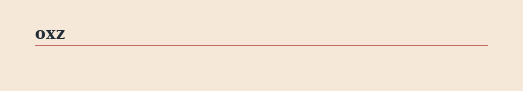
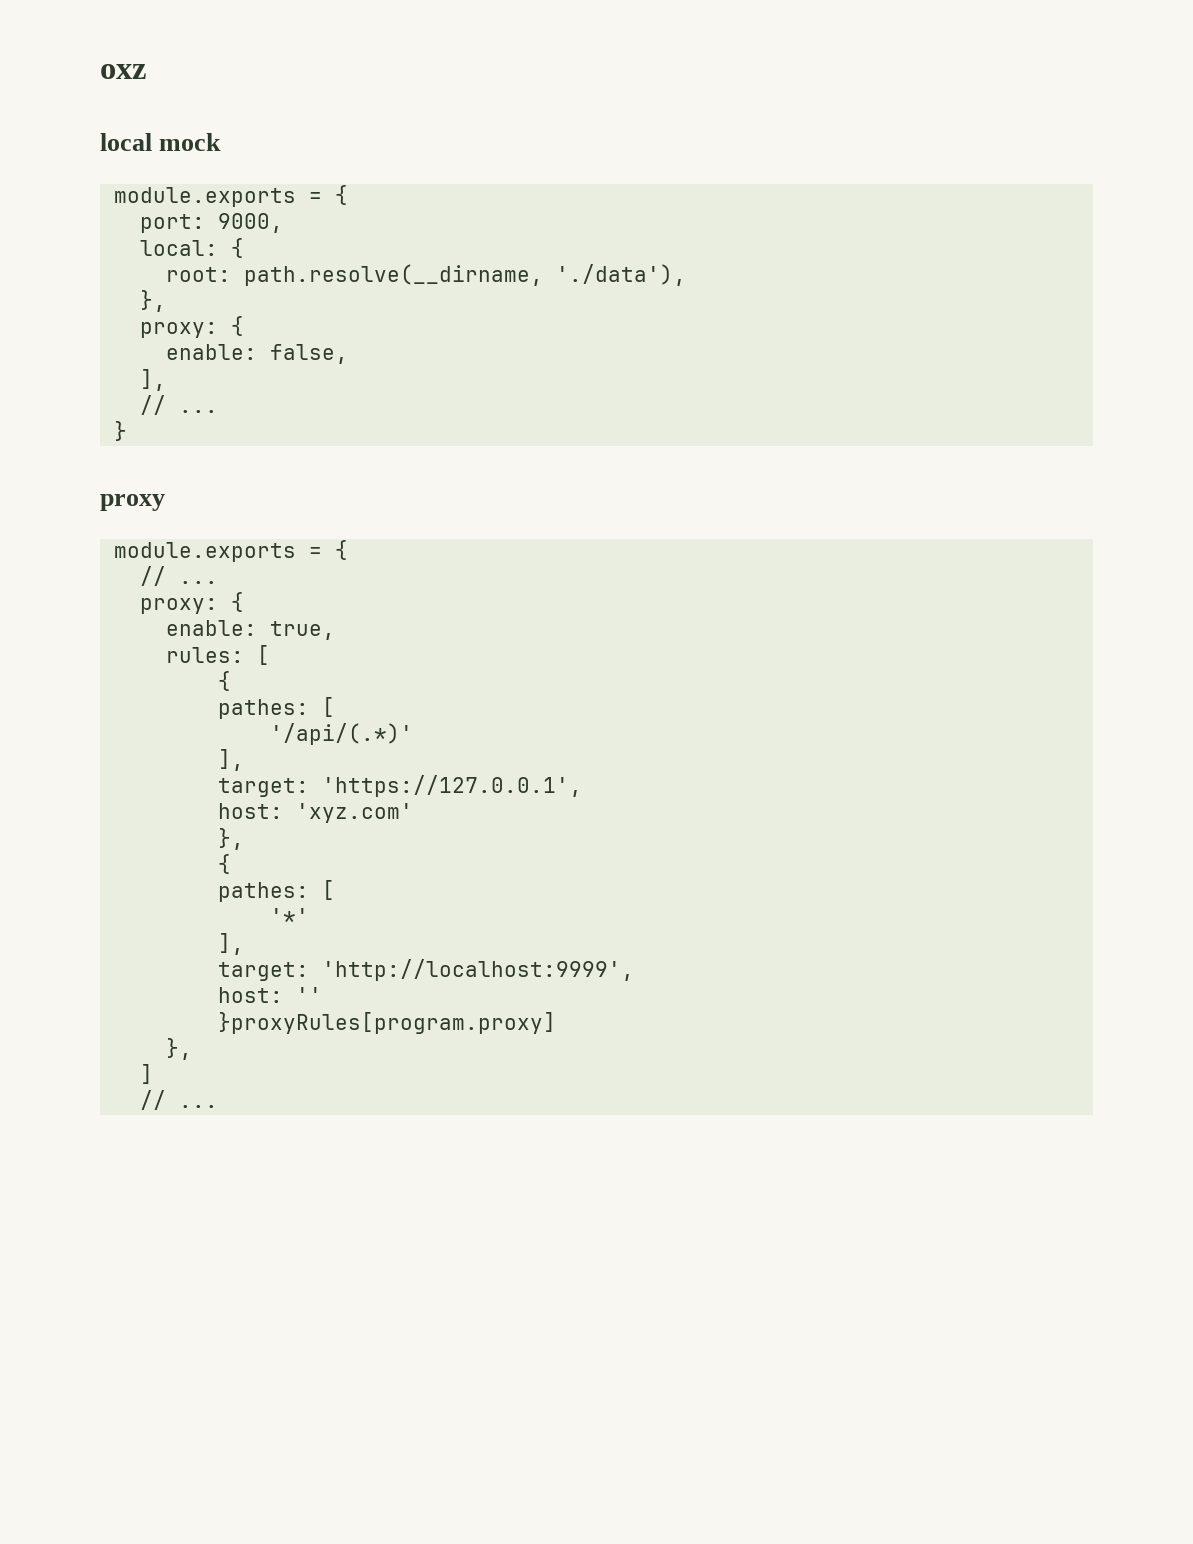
+ local mock
+ module.exports = {
+ port: 9000,
+ local: {
+ root: path.resolve(__dirname, './data'),
+ },
+ proxy: {
+ enable: false,
+ ],
+ // ...
+ }
+ proxy
+ module.exports = {
+ // ...
+ proxy: {
+ enable: true,
+ rules: [
+ {
+ pathes: [
+ '/api/(.*)'
+ ],
+ target: 'https://127.0.0.1',
+ host: 'xyz.com'
+ },
+ {
+ pathes: [
+ '*'
+ ],
+ target: 'http://localhost:9999',
+ host: ''
+ }proxyRules[program.proxy]
+ },
+ ]
+ // ...

